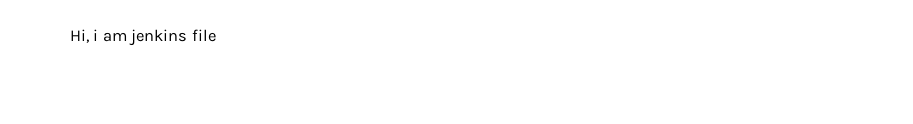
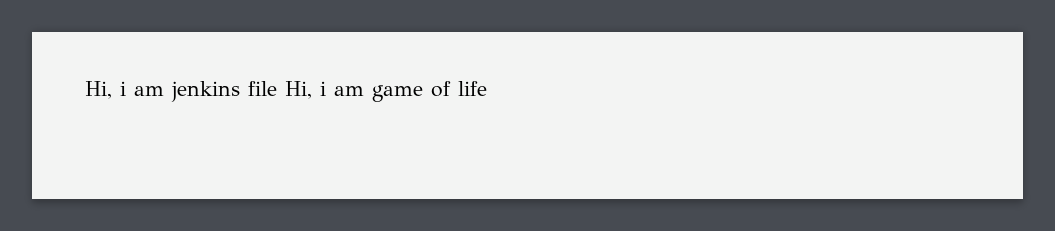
- Hi, i am jenkins file
+ Hi, i am jenkins file Hi, i am game of life

